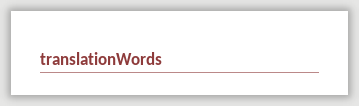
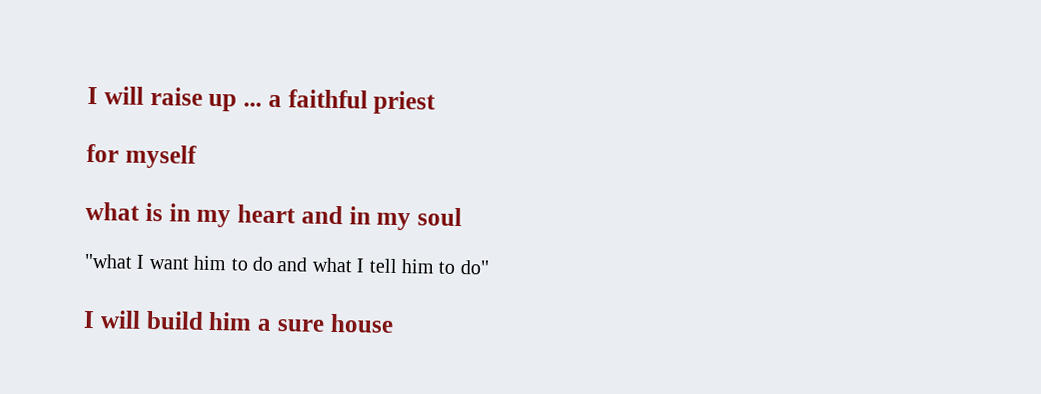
- translationWords
+ I will raise up ... a faithful priest
+ for myself
+ what is in my heart and in my soul
+ "what I want him to do and what I tell him to do"
+ I will build him a sure house

